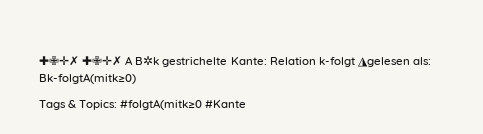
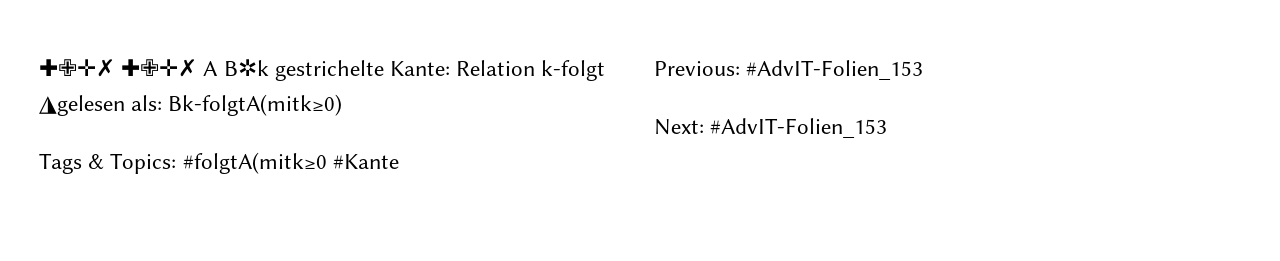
+ Previous: #AdvIT-Folien_153
+ Next: #AdvIT-Folien_153

